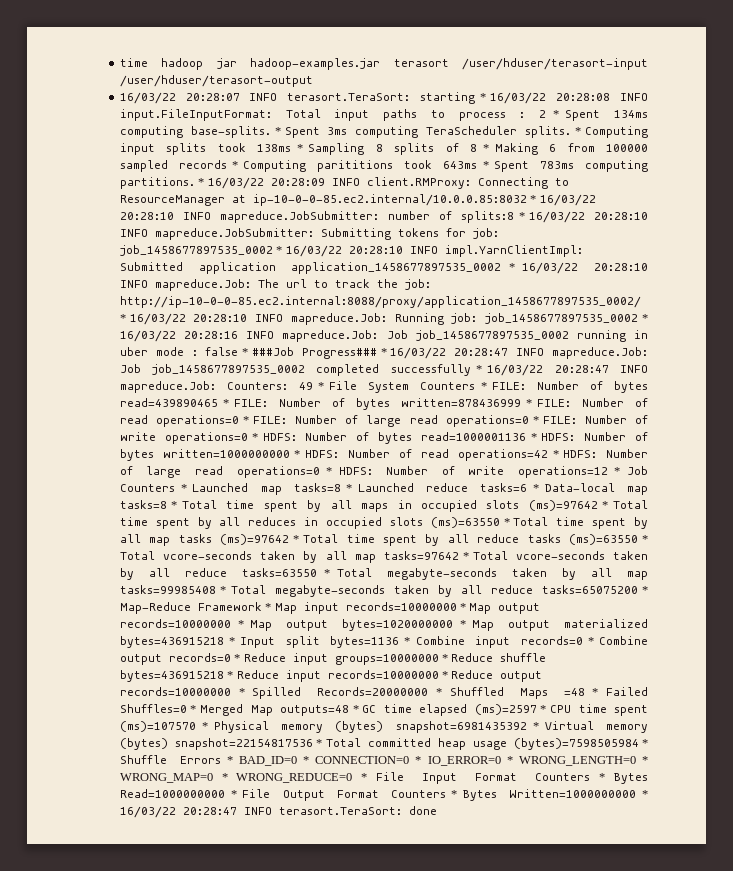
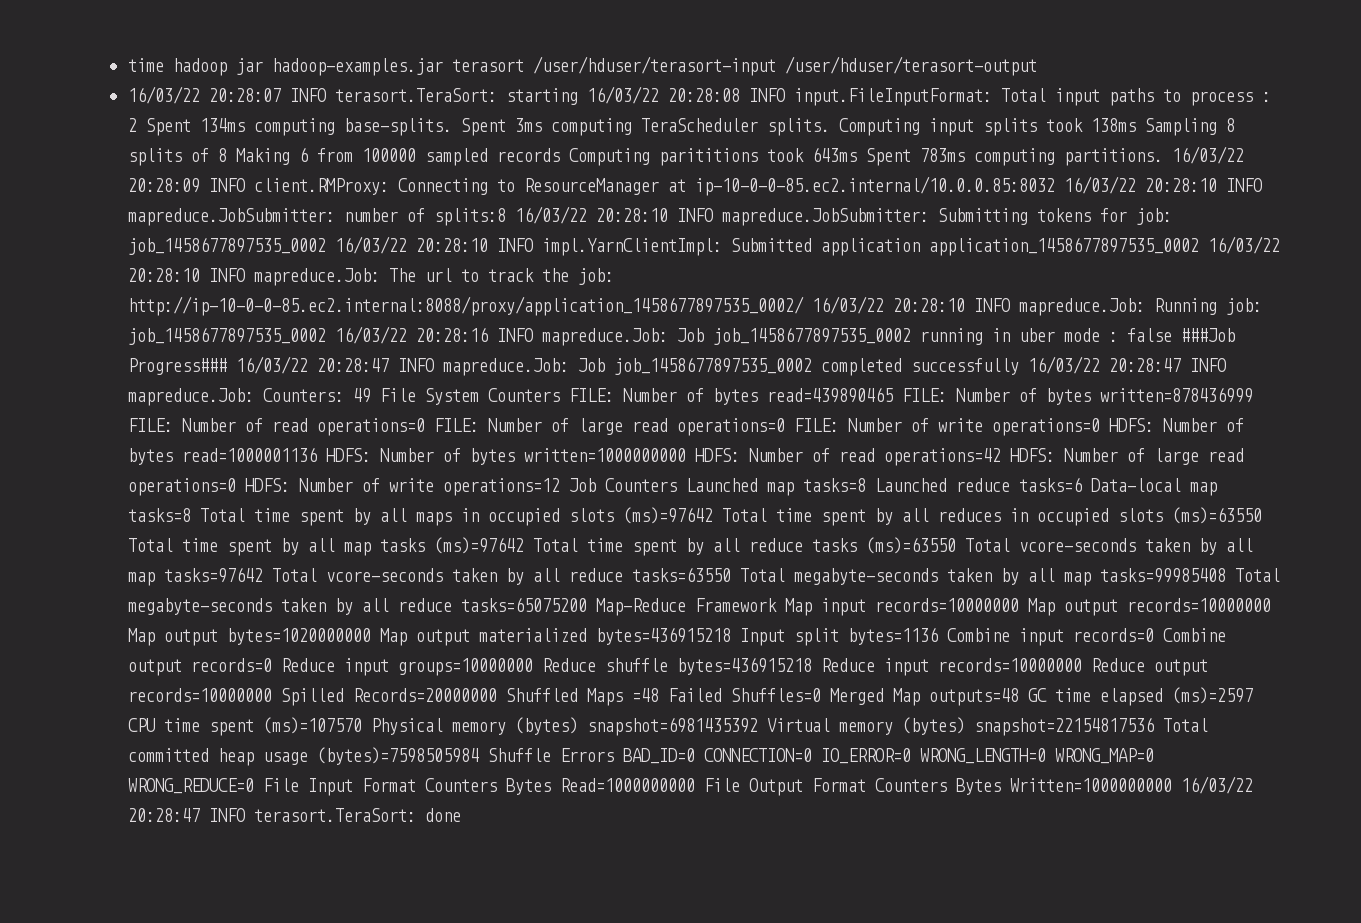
- 16/03/22 20:28:07 INFO terasort.TeraSort: starting * 16/03/22 20:28:08 INFO input.FileInputFormat: Total input paths to process : 2 * Spent 134ms computing base-splits.
+ 16/03/22 20:28:07 INFO terasort.TeraSort: starting 16/03/22 20:28:08 INFO input.FileInputFormat: Total input paths to process : 2 Spent 134ms computing base-splits.
- * Spent 3ms computing TeraScheduler splits.
+ Spent 3ms computing TeraScheduler splits.
- * Computing input splits took 138ms * Sampling 8 splits of 8 * Making 6 from 100000 sampled records * Computing parititions took 643ms * Spent 783ms computing partitions.
+ Computing input splits took 138ms Sampling 8 splits of 8 Making 6 from 100000 sampled records Computing parititions took 643ms Spent 783ms computing partitions.
- * 16/03/22 20:28:09 INFO client.RMProxy:
+ 16/03/22 20:28:09 INFO client.RMProxy:
- Connecting to ResourceManager at ip-10-0-0-85.ec2.internal/10.0.0.85:8032 * 16/03/22 20:28:10 INFO mapreduce.JobSubmitter:
+ Connecting to ResourceManager at ip-10-0-0-85.ec2.internal/10.0.0.85:8032 16/03/22 20:28:10 INFO mapreduce.JobSubmitter:
- number of splits:8 * 16/03/22 20:28:10 INFO mapreduce.JobSubmitter:
+ number of splits:8 16/03/22 20:28:10 INFO mapreduce.JobSubmitter:
- job_1458677897535_0002 * 16/03/22 20:28:10 INFO impl.YarnClientImpl:
+ job_1458677897535_0002 16/03/22 20:28:10 INFO impl.YarnClientImpl:
- Submitted application application_1458677897535_0002 * 16/03/22 20:28:10 INFO mapreduce.Job:
+ Submitted application application_1458677897535_0002 16/03/22 20:28:10 INFO mapreduce.Job:
- http://ip-10-0-0-85.ec2.internal:8088/proxy/application_1458677897535_0002/ * 16/03/22 20:28:10 INFO mapreduce.Job:
+ http://ip-10-0-0-85.ec2.internal:8088/proxy/application_1458677897535_0002/ 16/03/22 20:28:10 INFO mapreduce.Job:
- job_1458677897535_0002 * 16/03/22 20:28:16 INFO mapreduce.Job:
+ job_1458677897535_0002 16/03/22 20:28:16 INFO mapreduce.Job:
- false * ###Job Progress### * 16/03/22 20:28:47 INFO mapreduce.Job:
+ false ###Job Progress### 16/03/22 20:28:47 INFO mapreduce.Job:
- Job job_1458677897535_0002 completed successfully * 16/03/22 20:28:47 INFO mapreduce.Job:
+ Job job_1458677897535_0002 completed successfully 16/03/22 20:28:47 INFO mapreduce.Job:
- 49 * File System Counters * FILE:
+ 49 File System Counters FILE:
- Number of bytes read=439890465 * FILE:
+ Number of bytes read=439890465 FILE:
- Number of bytes written=878436999 * FILE:
+ Number of bytes written=878436999 FILE:
- Number of read operations=0 * FILE:
+ Number of read operations=0 FILE:
- Number of large read operations=0 * FILE:
+ Number of large read operations=0 FILE:
- Number of write operations=0 * HDFS:
+ Number of write operations=0 HDFS:
- Number of bytes read=1000001136 * HDFS:
+ Number of bytes read=1000001136 HDFS:
- Number of bytes written=1000000000 * HDFS:
+ Number of bytes written=1000000000 HDFS:
- Number of read operations=42 * HDFS:
+ Number of read operations=42 HDFS:
- Number of large read operations=0 * HDFS:
+ Number of large read operations=0 HDFS:
- Number of write operations=12 * Job Counters * Launched map tasks=8 * Launched reduce tasks=6 * Data-local map tasks=8 * Total time spent by all maps in occupied slots (ms)=97642 * Total time spent by all reduces in occupied slots (ms)=63550 * Total time spent by all map tasks (ms)=97642 * Total time spent by all reduce tasks (ms)=63550 * Total vcore-seconds taken by all map tasks=97642 * Total vcore-seconds taken by all reduce tasks=63550 * Total megabyte-seconds taken by all map tasks=99985408 * Total megabyte-seconds taken by all reduce tasks=65075200 * Map-Reduce Framework * Map input records=10000000 * Map output records=10000000 * Map output bytes=1020000000 * Map output materialized bytes=436915218 * Input split bytes=1136 * Combine input records=0 * Combine output records=0 * Reduce input groups=10000000 * Reduce shuffle bytes=436915218 * Reduce input records=10000000 * Reduce output records=10000000 * Spilled Records=20000000 * Shuffled Maps =48 * Failed Shuffles=0 * Merged Map outputs=48 * GC time elapsed (ms)=2597 * CPU time spent (ms)=107570 * Physical memory (bytes) snapshot=6981435392 * Virtual memory (bytes) snapshot=22154817536 * Total committed heap usage (bytes)=7598505984 * Shuffle Errors * BAD_ID=0 * CONNECTION=0 * IO_ERROR=0 * WRONG_LENGTH=0 * WRONG_MAP=0 * WRONG_REDUCE=0 * File Input Format Counters * Bytes Read=1000000000 * File Output Format Counters * Bytes Written=1000000000 * 16/03/22 20:28:47 INFO terasort.TeraSort:
+ Number of write operations=12 Job Counters Launched map tasks=8 Launched reduce tasks=6 Data-local map tasks=8 Total time spent by all maps in occupied slots (ms)=97642 Total time spent by all reduces in occupied slots (ms)=63550 Total time spent by all map tasks (ms)=97642 Total time spent by all reduce tasks (ms)=63550 Total vcore-seconds taken by all map tasks=97642 Total vcore-seconds taken by all reduce tasks=63550 Total megabyte-seconds taken by all map tasks=99985408 Total megabyte-seconds taken by all reduce tasks=65075200 Map-Reduce Framework Map input records=10000000 Map output records=10000000 Map output bytes=1020000000 Map output materialized bytes=436915218 Input split bytes=1136 Combine input records=0 Combine output records=0 Reduce input groups=10000000 Reduce shuffle bytes=436915218 Reduce input records=10000000 Reduce output records=10000000 Spilled Records=20000000 Shuffled Maps =48 Failed Shuffles=0 Merged Map outputs=48 GC time elapsed (ms)=2597 CPU time spent (ms)=107570 Physical memory (bytes) snapshot=6981435392 Virtual memory (bytes) snapshot=22154817536 Total committed heap usage (bytes)=7598505984 Shuffle Errors BAD_ID=0 CONNECTION=0 IO_ERROR=0 WRONG_LENGTH=0 WRONG_MAP=0 WRONG_REDUCE=0 File Input Format Counters Bytes Read=1000000000 File Output Format Counters Bytes Written=1000000000 16/03/22 20:28:47 INFO terasort.TeraSort:

